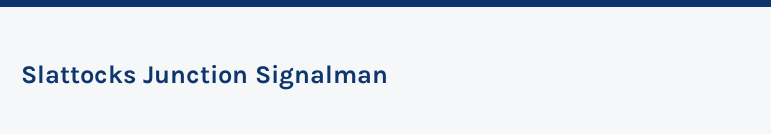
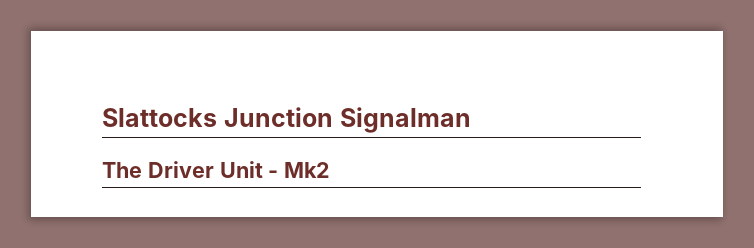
+ The Driver Unit - Mk2

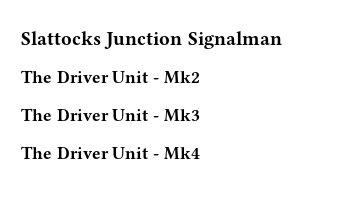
+ The Driver Unit - Mk3
+ The Driver Unit - Mk4

